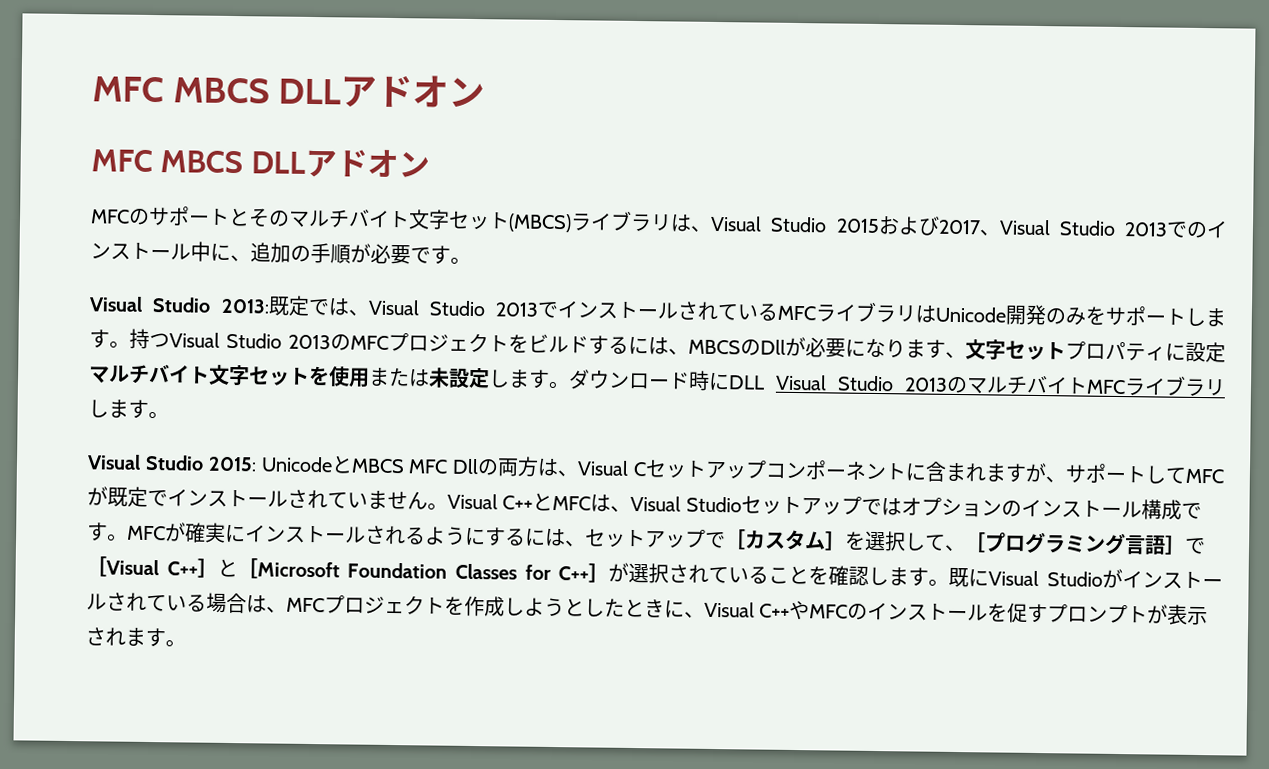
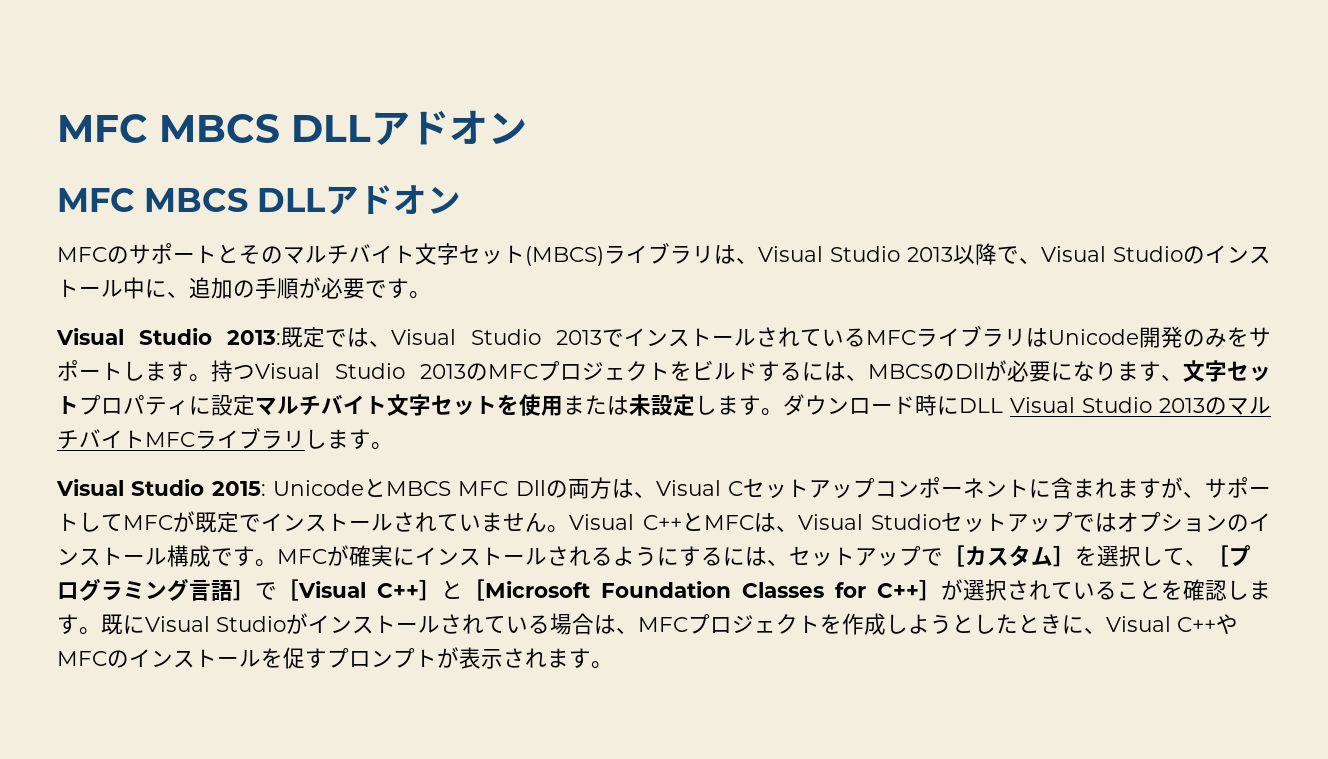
- MFCのサポートとそのマルチバイト文字セット(MBCS)ライブラリは、Visual Studio 2015および2017、Visual Studio 2013でのインストール中に、追加の手順が必要です。
+ MFCのサポートとそのマルチバイト文字セット(MBCS)ライブラリは、Visual Studio 2013以降で、Visual Studioのインストール中に、追加の手順が必要です。

